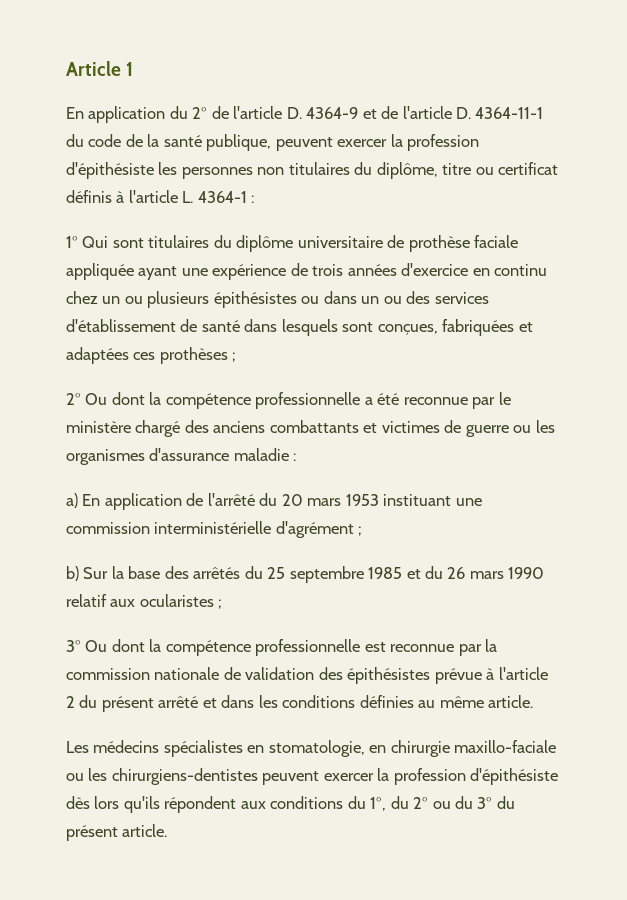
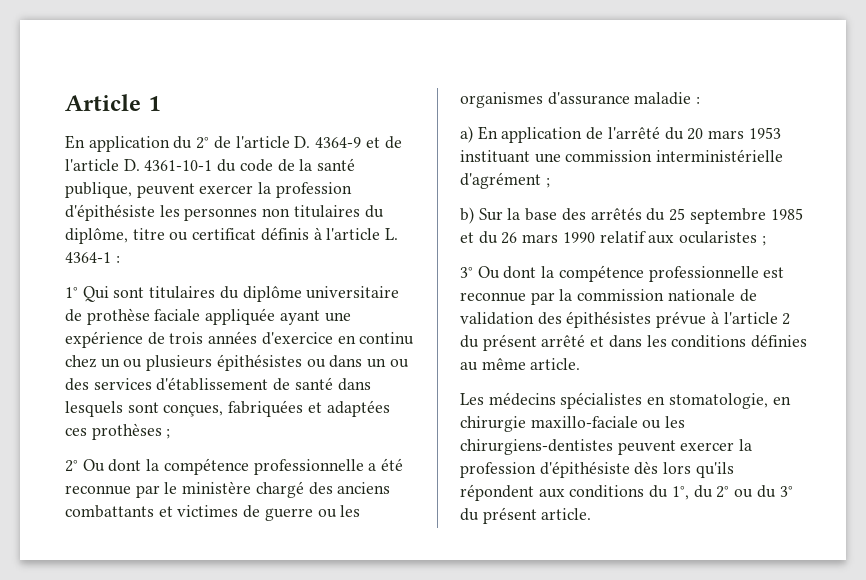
- En application du 2° de l'article D. 4364-9 et de l'article D. 4364-11-1 du code de la santé publique, peuvent exercer la profession d'épithésiste les personnes non titulaires du diplôme, titre ou certificat définis à l'article L. 4364-1 :
+ En application du 2° de l'article D. 4364-9 et de l'article D. 4361-10-1 du code de la santé publique, peuvent exercer la profession d'épithésiste les personnes non titulaires du diplôme, titre ou certificat définis à l'article L. 4364-1 :

